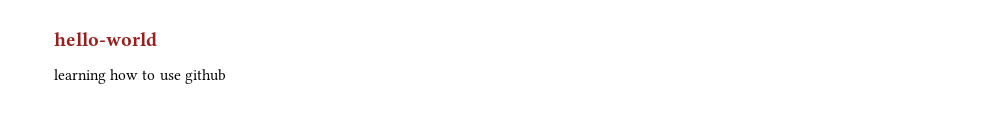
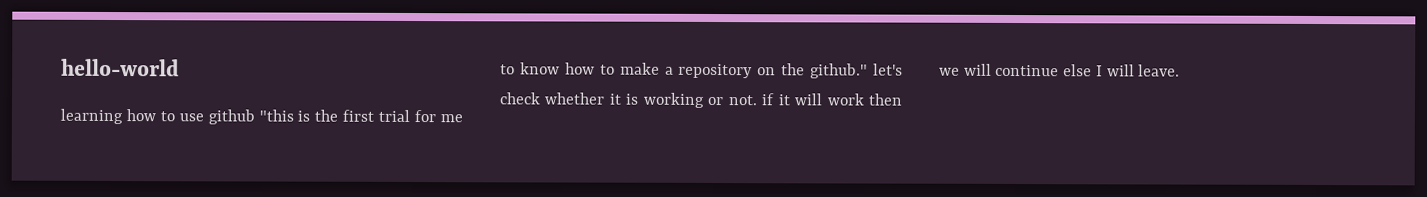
- learning how to use github
+ learning how to use github "this is the first trial for me to know how to make a repository on the github." let's check whether it is working or not. if it will work then we will continue else I will leave.

